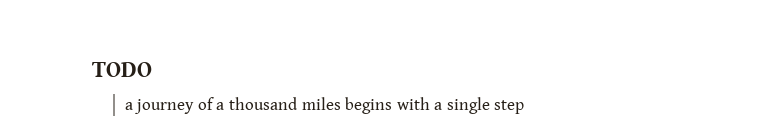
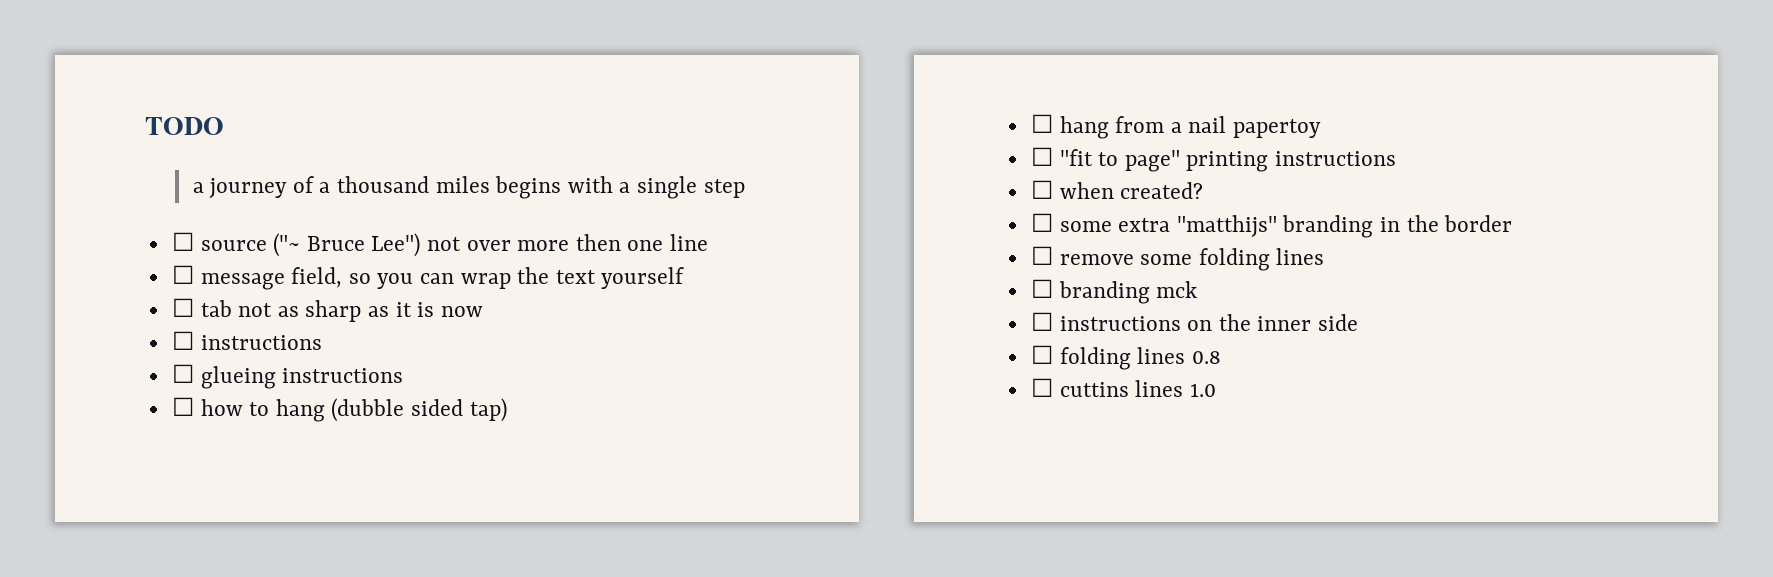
+ ☐ source ("~ Bruce Lee") not over more then one line
+ ☐ message field, so you can wrap the text yourself
+ ☐ tab not as sharp as it is now
+ ☐ instructions
+ ☐ glueing instructions
+ ☐ how to hang (dubble sided tap)
+ ☐ hang from a nail papertoy
+ ☐ "fit to page" printing instructions
+ ☐ when created?
+ ☐ some extra "matthijs" branding in the border
+ ☐ remove some folding lines
+ ☐ branding mck
+ ☐ instructions on the inner side
+ ☐ folding lines 0.8
+ ☐ cuttins lines 1.0

